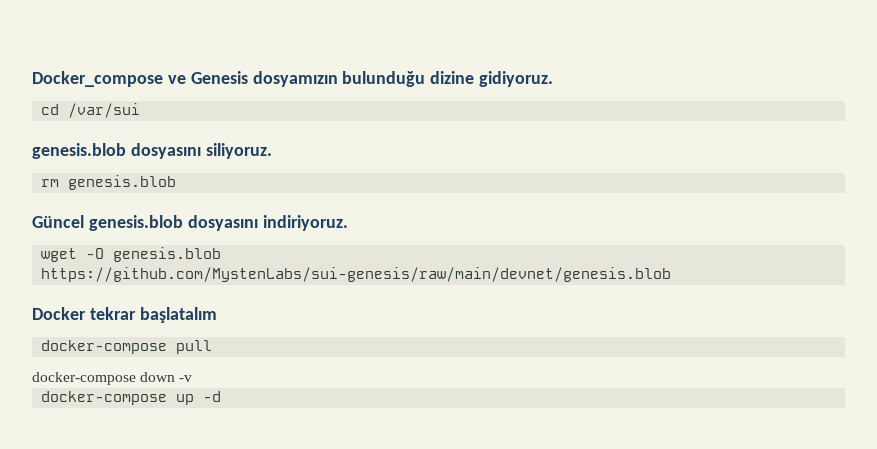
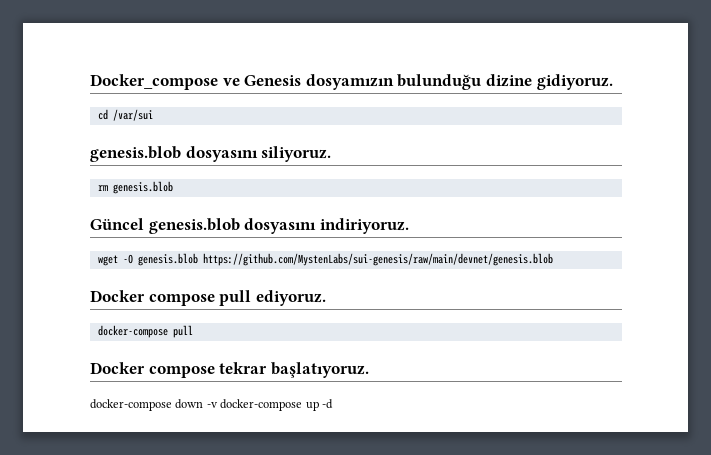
- Docker tekrar başlatalım
+ Docker compose pull ediyoruz.
+ Docker compose tekrar başlatıyoruz.
- docker-compose down -v
- docker-compose up -d
+ docker-compose down -v docker-compose up -d

